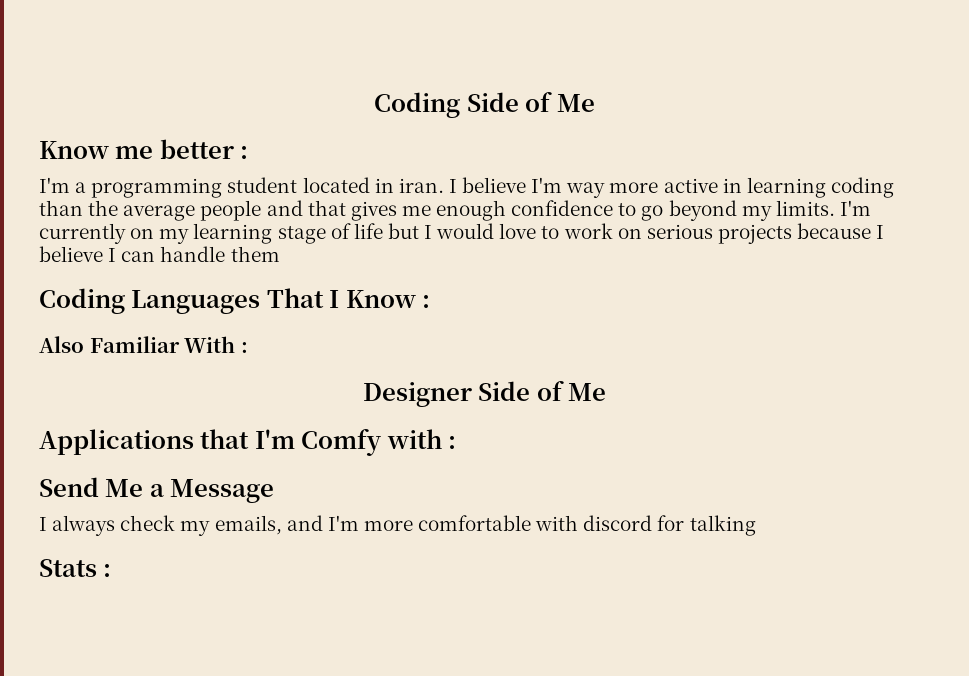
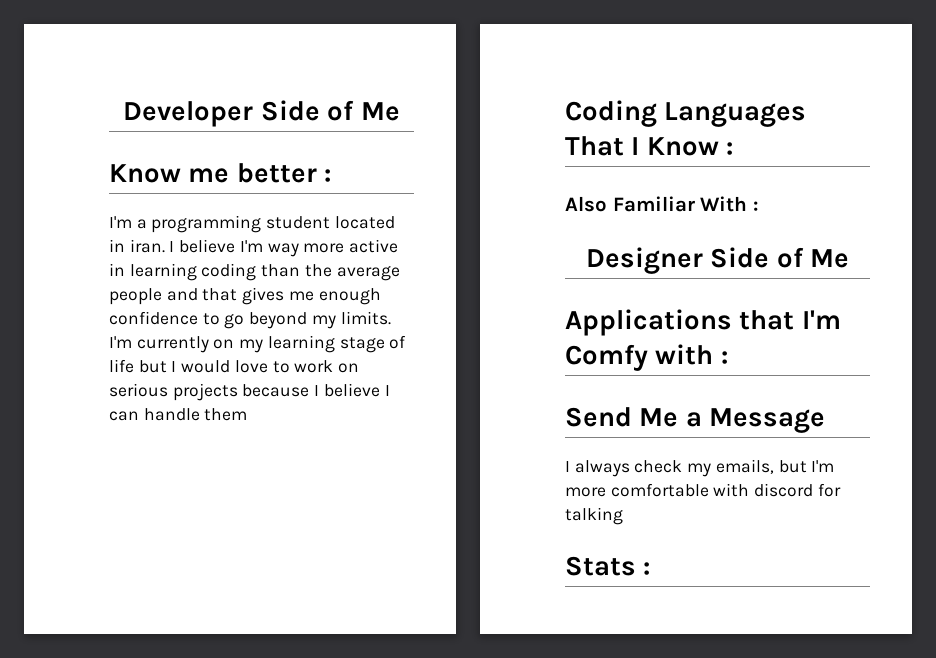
- Coding Side of Me
+ Developer Side of Me
- I always check my emails, and I'm more comfortable with discord for talking
+ I always check my emails, but I'm more comfortable with discord for talking

